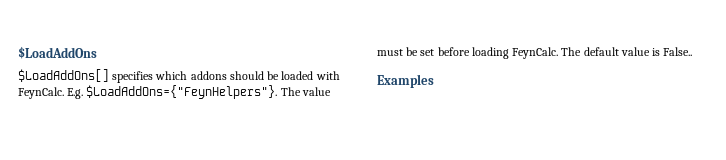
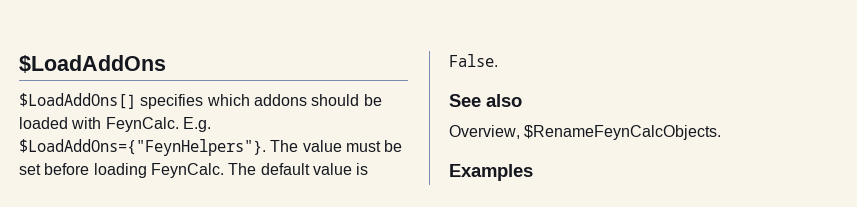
- The default value is False..
+ The default value is False.
+ See also
+ Overview, $RenameFeynCalcObjects.

